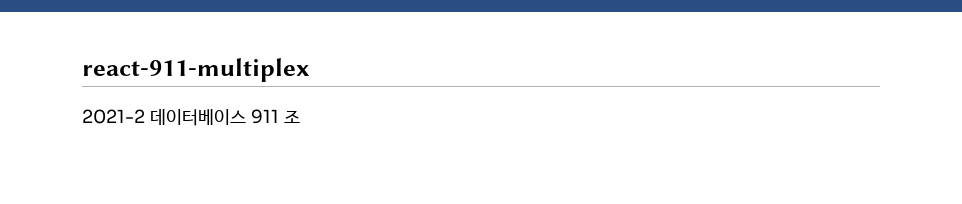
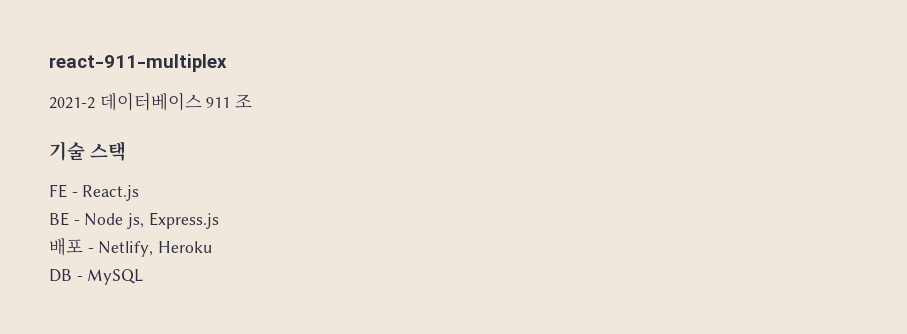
+ 기술 스택
+ FE - React.js
+ BE - Node js, Express.js
+ 배포 - Netlify, Heroku
+ DB - MySQL

